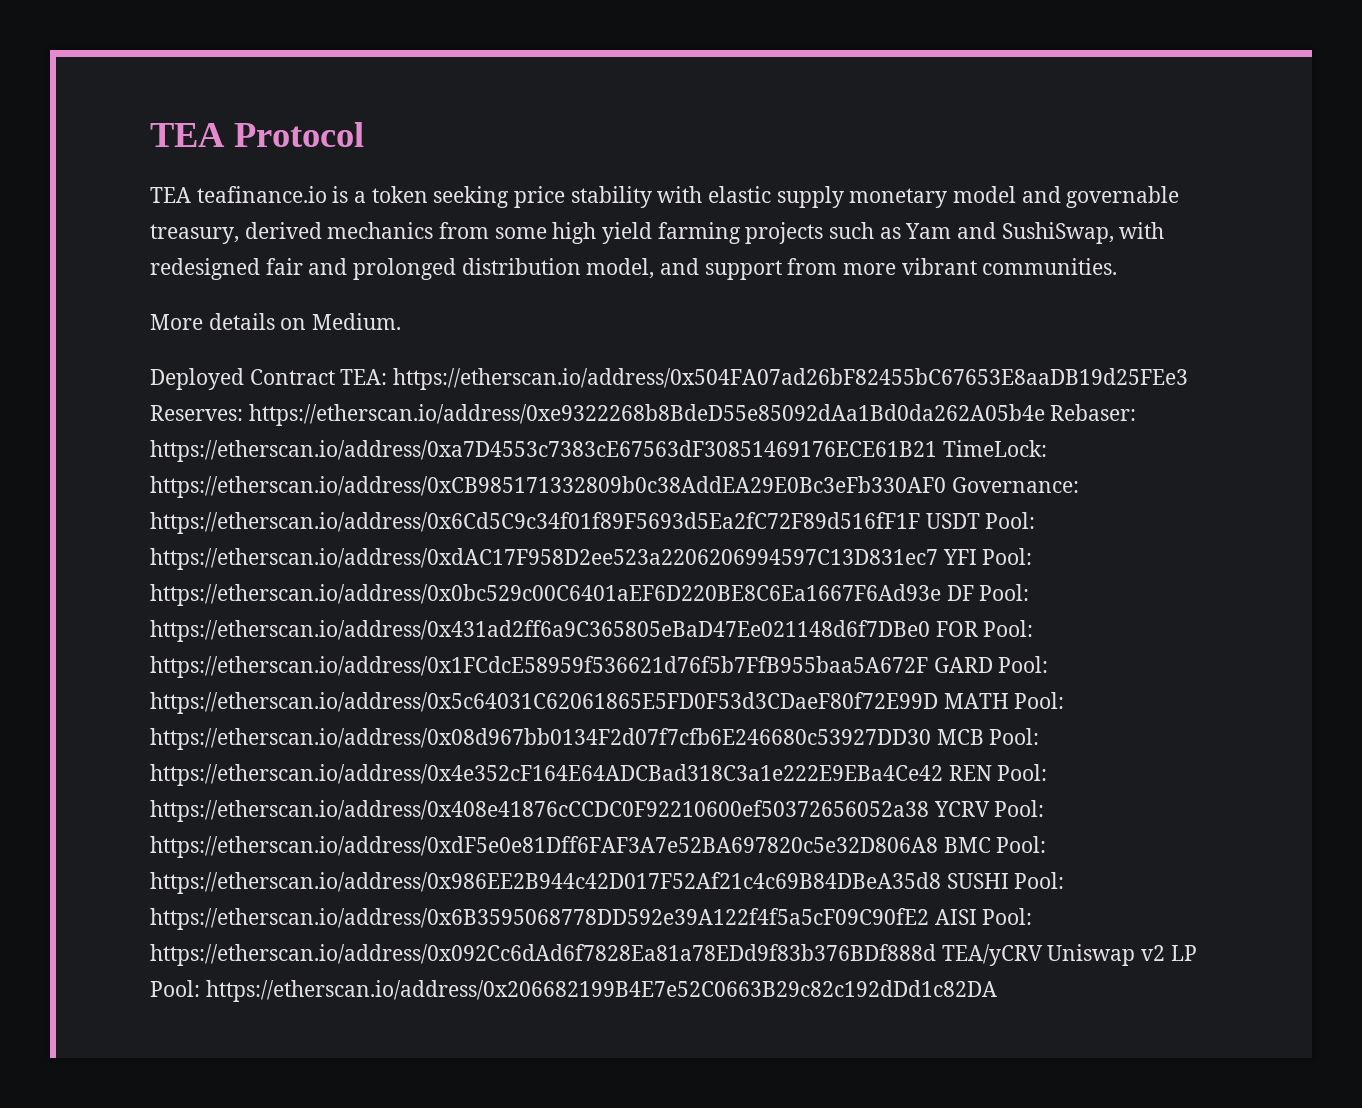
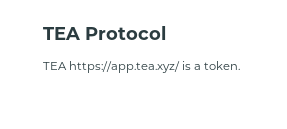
- TEA teafinance.io is a token seeking price stability with elastic supply monetary model and governable treasury, derived mechanics from some high yield farming projects such as Yam and SushiSwap, with redesigned fair and prolonged distribution model, and support from more vibrant communities.
- More details on Medium.
- Deployed Contract TEA: https://etherscan.io/address/0x504FA07ad26bF82455bC67653E8aaDB19d25FEe3 Reserves: https://etherscan.io/address/0xe9322268b8BdeD55e85092dAa1Bd0da262A05b4e Rebaser: https://etherscan.io/address/0xa7D4553c7383cE67563dF30851469176ECE61B21 TimeLock: https://etherscan.io/address/0xCB985171332809b0c38AddEA29E0Bc3eFb330AF0 Governance: https://etherscan.io/address/0x6Cd5C9c34f01f89F5693d5Ea2fC72F89d516fF1F USDT Pool: https://etherscan.io/address/0xdAC17F958D2ee523a2206206994597C13D831ec7 YFI Pool: https://etherscan.io/address/0x0bc529c00C6401aEF6D220BE8C6Ea1667F6Ad93e DF Pool: https://etherscan.io/address/0x431ad2ff6a9C365805eBaD47Ee021148d6f7DBe0 FOR Pool: https://etherscan.io/address/0x1FCdcE58959f536621d76f5b7FfB955baa5A672F GARD Pool: https://etherscan.io/address/0x5c64031C62061865E5FD0F53d3CDaeF80f72E99D MATH Pool: https://etherscan.io/address/0x08d967bb0134F2d07f7cfb6E246680c53927DD30 MCB Pool: https://etherscan.io/address/0x4e352cF164E64ADCBad318C3a1e222E9EBa4Ce42 REN Pool: https://etherscan.io/address/0x408e41876cCCDC0F92210600ef50372656052a38 YCRV Pool: https://etherscan.io/address/0xdF5e0e81Dff6FAF3A7e52BA697820c5e32D806A8 BMC Pool: https://etherscan.io/address/0x986EE2B944c42D017F52Af21c4c69B84DBeA35d8 SUSHI Pool: https://etherscan.io/address/0x6B3595068778DD592e39A122f4f5a5cF09C90fE2 AISI Pool: https://etherscan.io/address/0x092Cc6dAd6f7828Ea81a78EDd9f83b376BDf888d TEA/yCRV Uniswap v2 LP Pool: https://etherscan.io/address/0x206682199B4E7e52C0663B29c82c192dDd1c82DA
+ TEA https://app.tea.xyz/ is a token.

